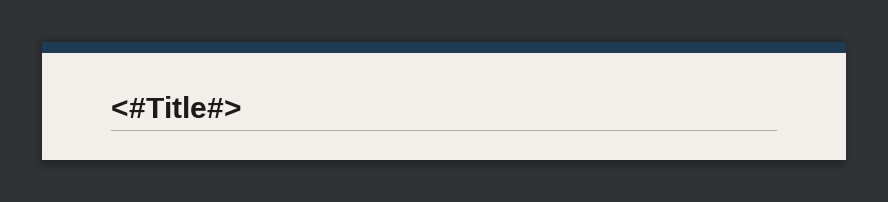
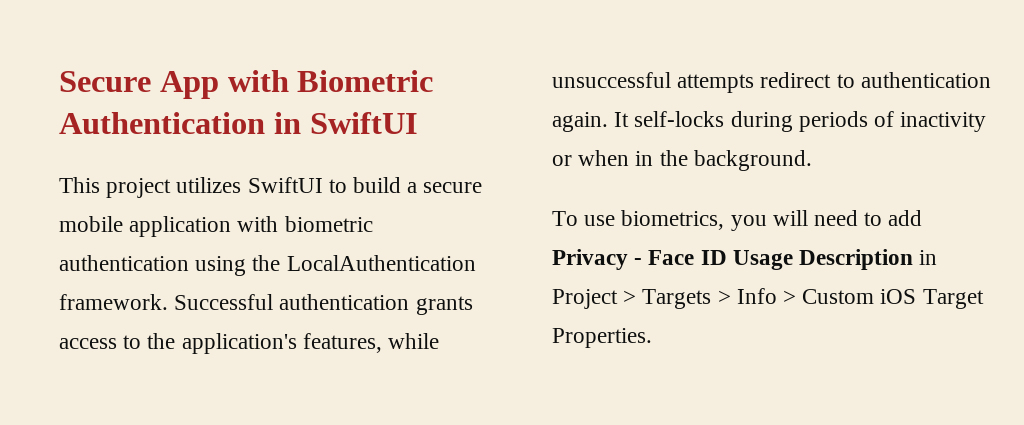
- <#Title#>
+ Secure App with Biometric Authentication in SwiftUI
+ This project utilizes SwiftUI to build a secure mobile application with biometric authentication using the LocalAuthentication framework. Successful authentication grants access to the application's features, while unsuccessful attempts redirect to authentication again. It self-locks during periods of inactivity or when in the background.
+ To use biometrics, you will need to add Privacy - Face ID Usage Description in Project > Targets > Info > Custom iOS Target Properties.

